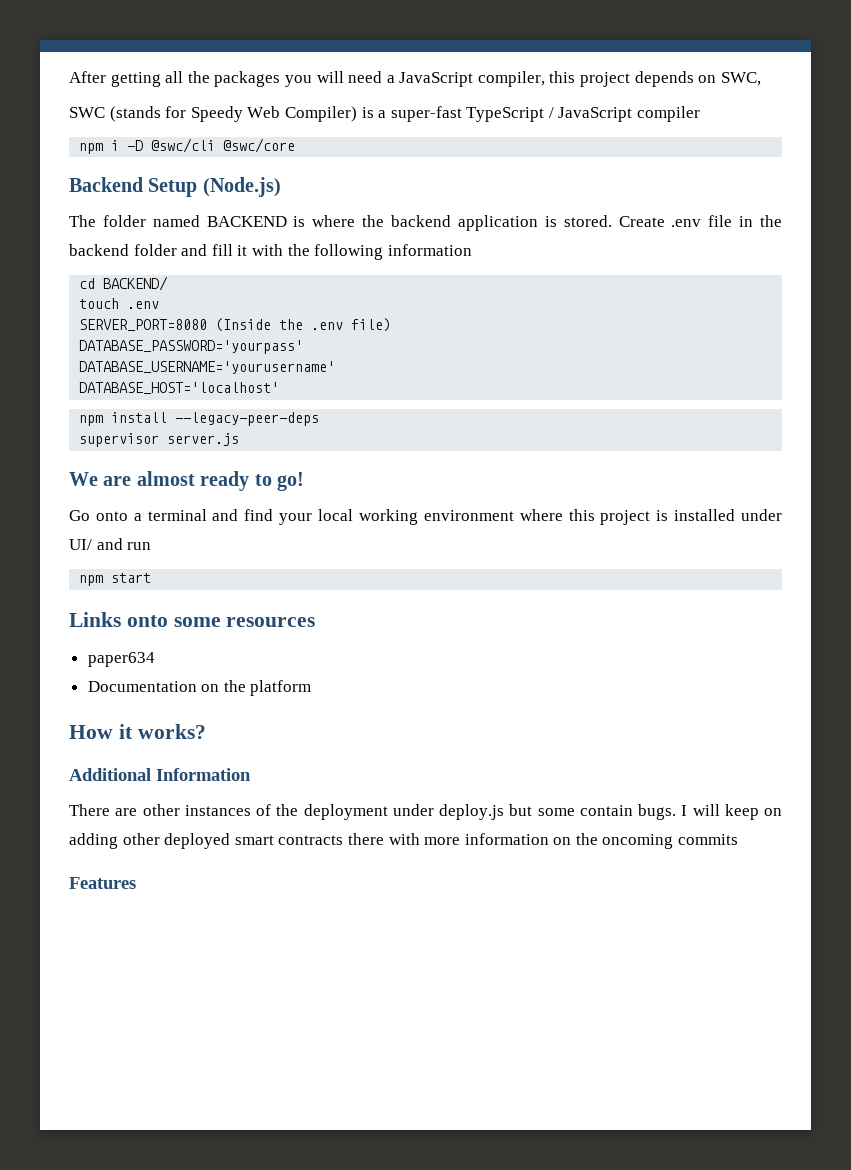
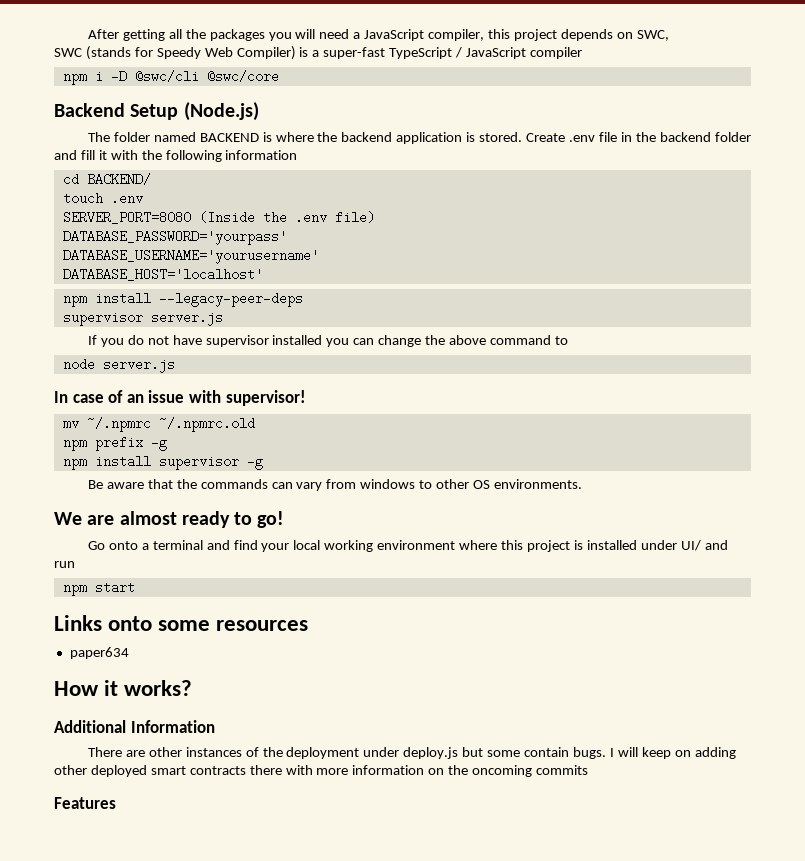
+ If you do not have supervisor installed you can change the above command to
+ node server.js
+ In case of an issue with supervisor!
+ mv ~/.npmrc ~/.npmrc.old
+ npm prefix -g
+ npm install supervisor -g
+ Be aware that the commands can vary from windows to other OS environments.
- Documentation on the platform

